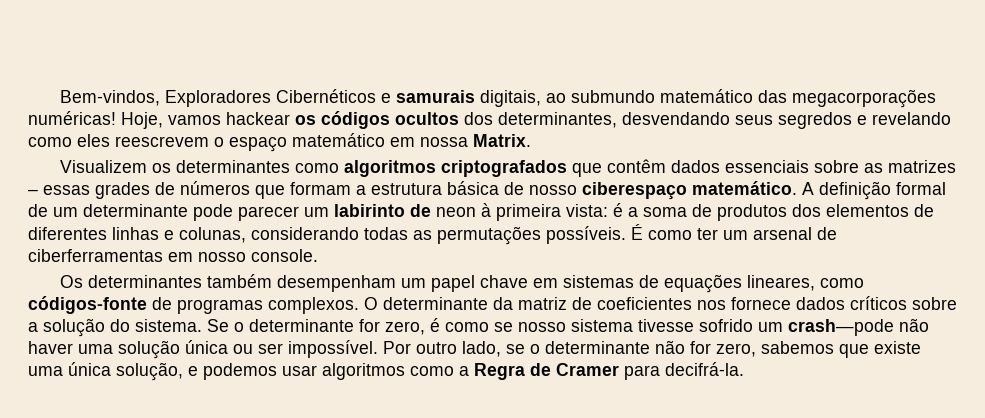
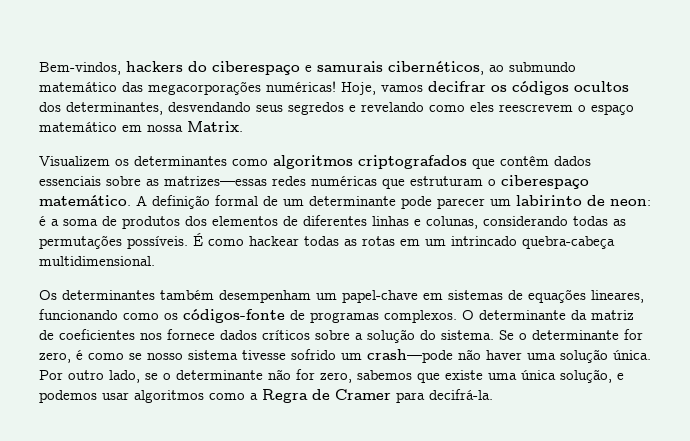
- Bem-vindos, Exploradores Cibernéticos e samurais digitais, ao submundo matemático das megacorporações numéricas!
+ Bem-vindos, hackers do ciberespaço e samurais cibernéticos, ao submundo matemático das megacorporações numéricas!
- Hoje, vamos hackear os códigos ocultos dos determinantes, desvendando seus segredos e revelando como eles reescrevem o espaço matemático em nossa Matrix.
+ Hoje, vamos decifrar os códigos ocultos dos determinantes, desvendando seus segredos e revelando como eles reescrevem o espaço matemático em nossa Matrix.
- Visualizem os determinantes como algoritmos criptografados que contêm dados essenciais sobre as matrizes – essas grades de números que formam a estrutura básica de nosso ciberespaço matemático.
+ Visualizem os determinantes como algoritmos criptografados que contêm dados essenciais sobre as matrizes—essas redes numéricas que estruturam o ciberespaço matemático.
- A definição formal de um determinante pode parecer um labirinto de neon à primeira vista: é a soma de produtos dos elementos de diferentes linhas e colunas, considerando todas as permutações possíveis.
+ A definição formal de um determinante pode parecer um labirinto de neon: é a soma de produtos dos elementos de diferentes linhas e colunas, considerando todas as permutações possíveis.
- É como ter um arsenal de ciberferramentas em nosso console.
+ É como hackear todas as rotas em um intrincado quebra-cabeça multidimensional.
- Os determinantes também desempenham um papel chave em sistemas de equações lineares, como códigos-fonte de programas complexos.
+ Os determinantes também desempenham um papel-chave em sistemas de equações lineares, funcionando como os códigos-fonte de programas complexos.
- Se o determinante for zero, é como se nosso sistema tivesse sofrido um crash—pode não haver uma solução única ou ser impossível.
+ Se o determinante for zero, é como se nosso sistema tivesse sofrido um crash—pode não haver uma solução única.

